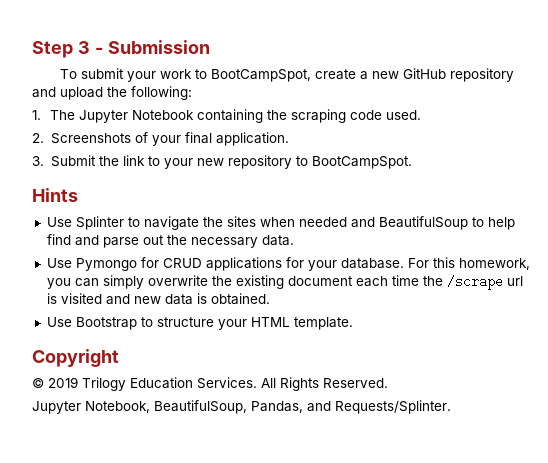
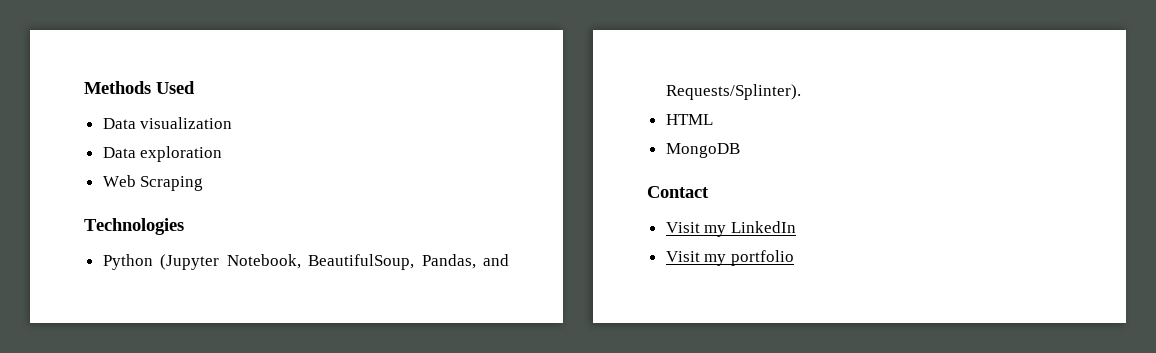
- Step 3 - Submission
- To submit your work to BootCampSpot, create a new GitHub repository and upload the following:
- 1. The Jupyter Notebook containing the scraping code used.
- 2. Screenshots of your final application.
- 3. Submit the link to your new repository to BootCampSpot.
- Hints
- Use Splinter to navigate the sites when needed and BeautifulSoup to help find and parse out the necessary data.
- Use Pymongo for CRUD applications for your database. For this homework, you can simply overwrite the existing document each time the /scrape url is visited and new data is obtained.
- Use Bootstrap to structure your HTML template.
- Copyright
- © 2019 Trilogy Education Services. All Rights Reserved.
- Jupyter Notebook, BeautifulSoup, Pandas, and Requests/Splinter.
+ Methods Used
+ Data visualization
+ Data exploration
+ Web Scraping
+ Technologies
+ Python (Jupyter Notebook, BeautifulSoup, Pandas, and Requests/Splinter).
+ HTML
+ MongoDB
+ Contact
+ Visit my LinkedIn
+ Visit my portfolio

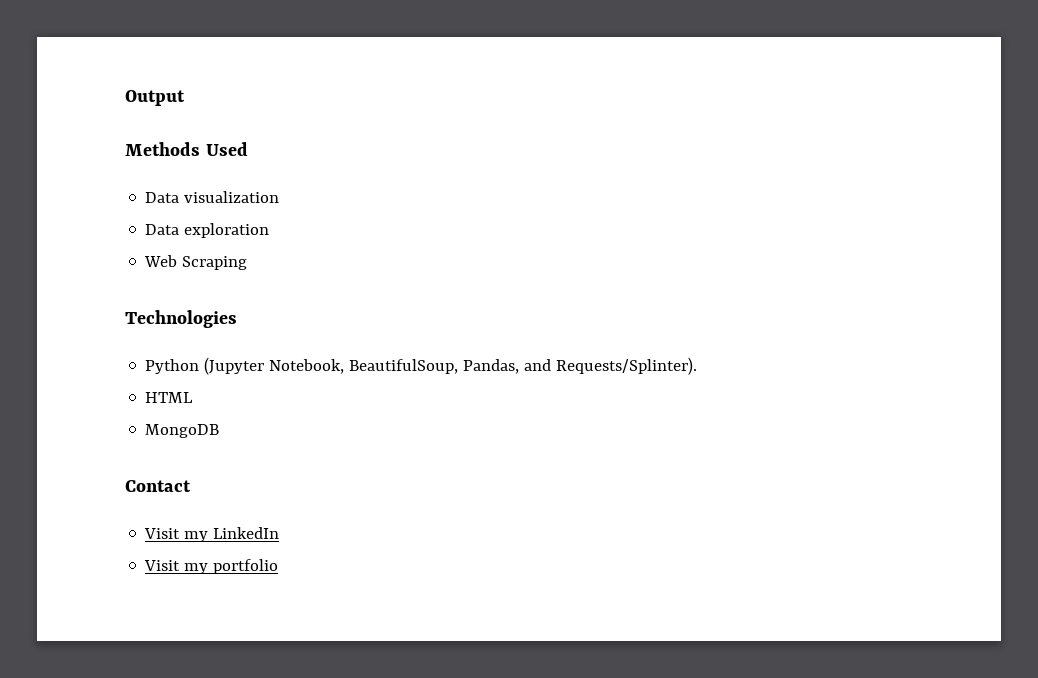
+ Output

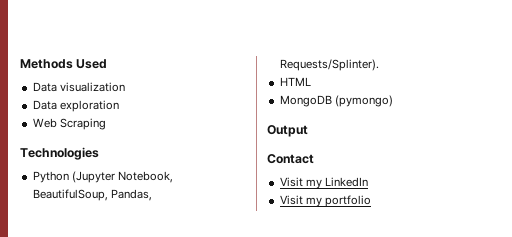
- Output
- Python (Jupyter Notebook, BeautifulSoup, Pandas, and Requests/Splinter).
+ Python (Jupyter Notebook, BeautifulSoup, Pandas, Requests/Splinter).
- MongoDB
+ MongoDB (pymongo)
+ Output

